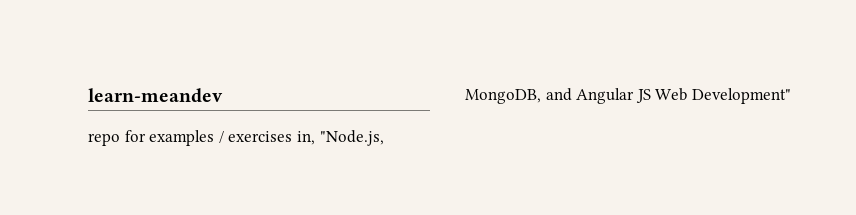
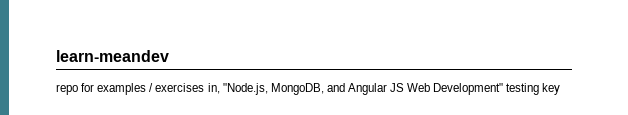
- repo for examples / exercises in, "Node.js, MongoDB, and Angular JS Web Development"
+ repo for examples / exercises in, "Node.js, MongoDB, and Angular JS Web Development" testing key

